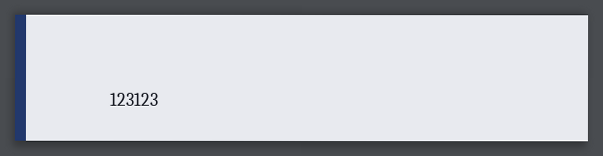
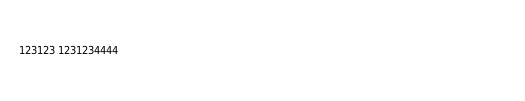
- 123123
+ 123123 1231234444

